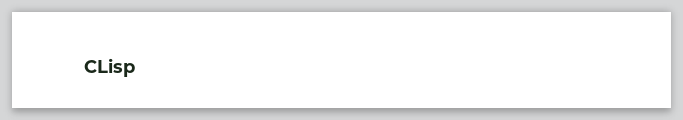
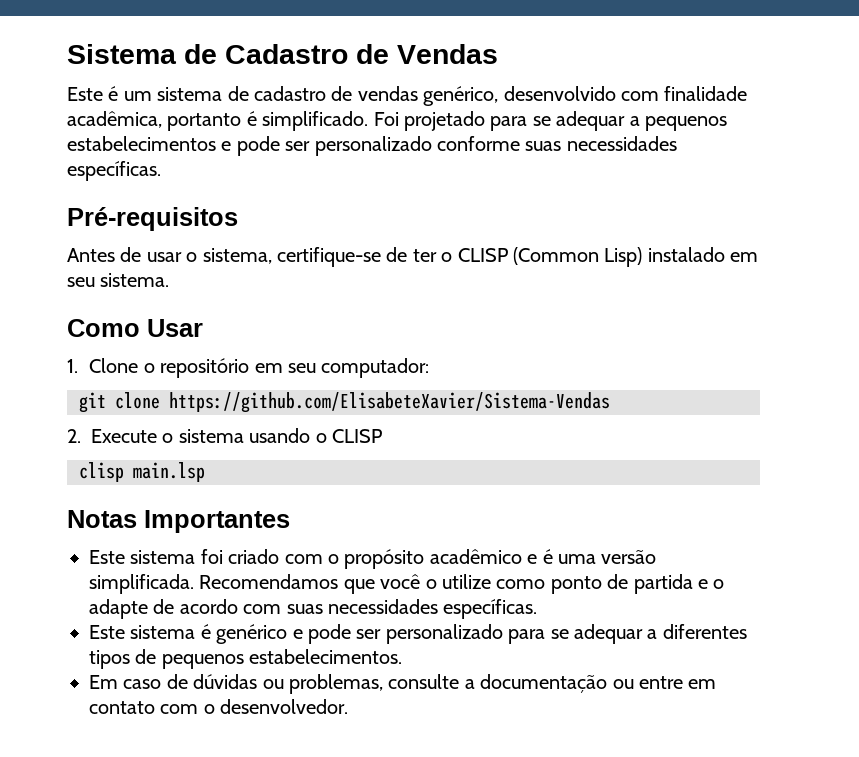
- CLisp
+ Sistema de Cadastro de Vendas
+ Este é um sistema de cadastro de vendas genérico, desenvolvido com finalidade acadêmica, portanto é simplificado. Foi projetado para se adequar a pequenos estabelecimentos e pode ser personalizado conforme suas necessidades específicas.
+ Pré-requisitos
+ Antes de usar o sistema, certifique-se de ter o CLISP (Common Lisp) instalado em seu sistema.
+ Como Usar
+ 1. Clone o repositório em seu computador:
+ git clone https://github.com/ElisabeteXavier/Sistema-Vendas
+ 2. Execute o sistema usando o CLISP
+ clisp main.lsp
+ Notas Importantes
+ Este sistema foi criado com o propósito acadêmico e é uma versão simplificada. Recomendamos que você o utilize como ponto de partida e o adapte de acordo com suas necessidades específicas.
+ Este sistema é genérico e pode ser personalizado para se adequar a diferentes tipos de pequenos estabelecimentos.
+ Em caso de dúvidas ou problemas, consulte a documentação ou entre em contato com o desenvolvedor.

